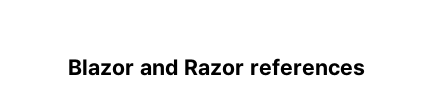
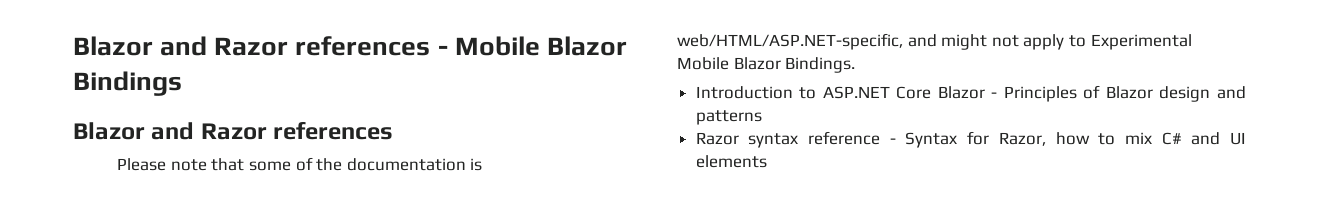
+ Blazor and Razor references - Mobile Blazor Bindings
  Blazor and Razor references
+ Please note that some of the documentation is web/HTML/ASP.NET-specific, and might not apply to Experimental Mobile Blazor Bindings.
+ Introduction to ASP.NET Core Blazor - Principles of Blazor design and patterns
+ Razor syntax reference - Syntax for Razor, how to mix C# and UI elements

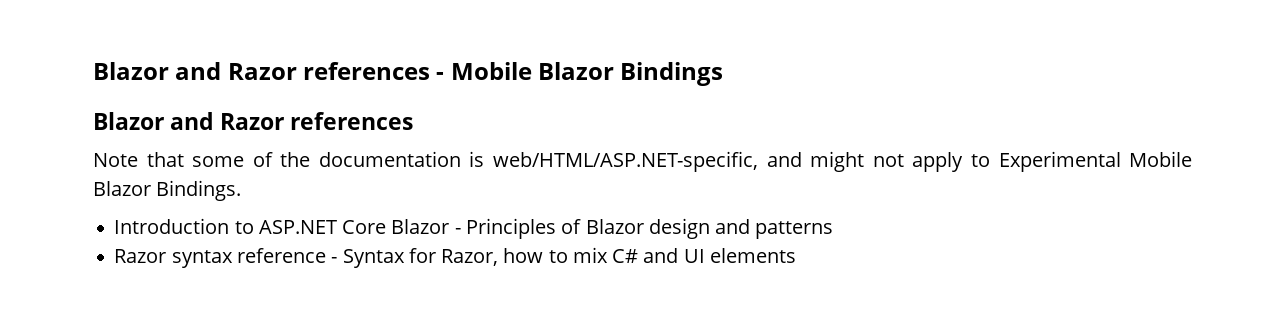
- Please note that some of the documentation is web/HTML/ASP.NET-specific, and might not apply to Experimental Mobile Blazor Bindings.
+ Note that some of the documentation is web/HTML/ASP.NET-specific, and might not apply to Experimental Mobile Blazor Bindings.

